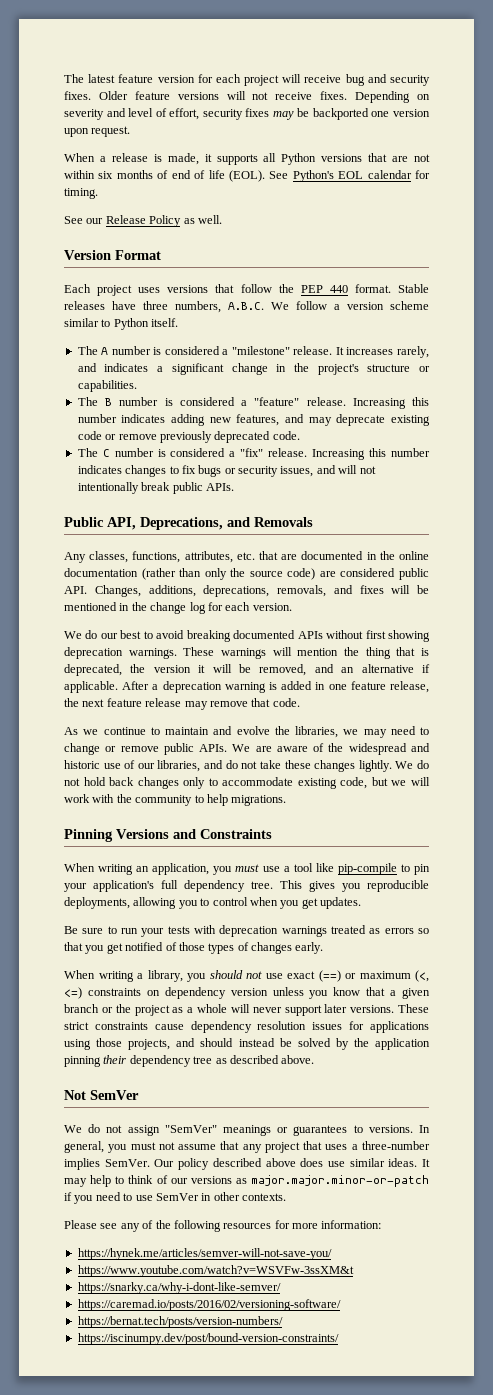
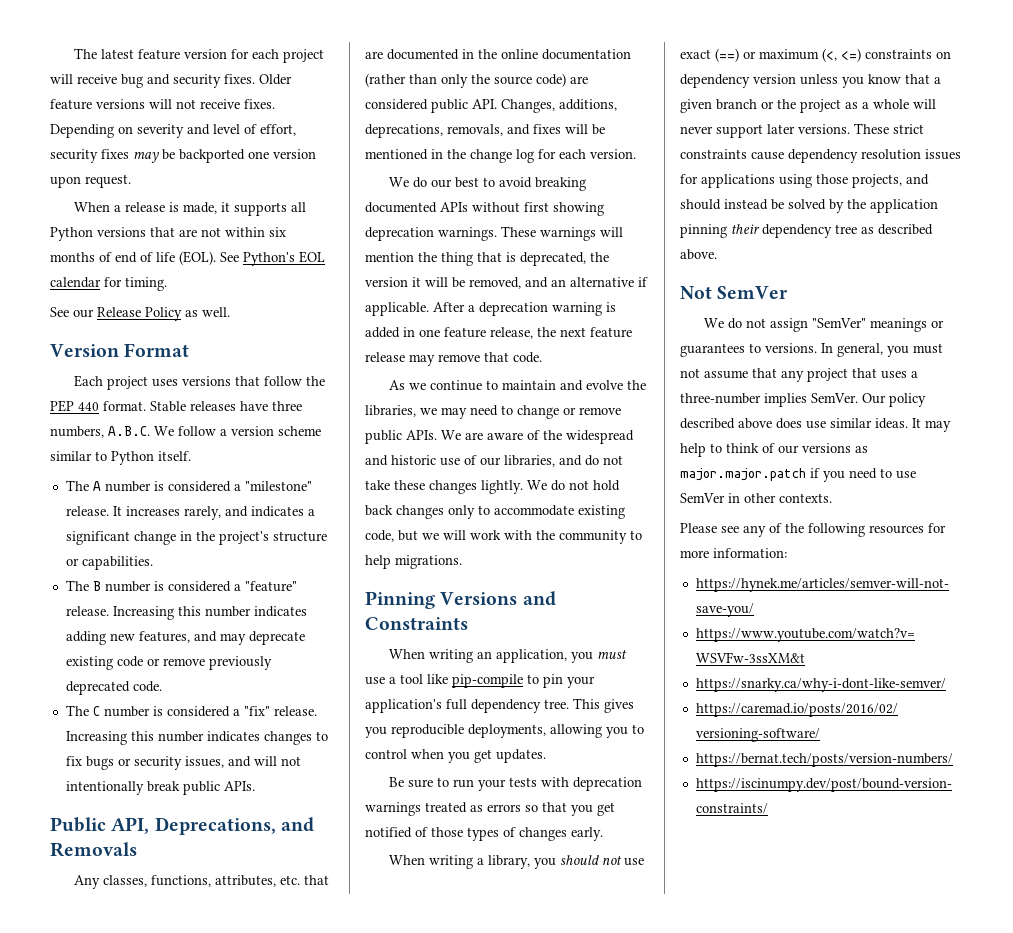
- It may help to think of our versions as major.major.minor-or-patch if you need to use SemVer in other contexts.
+ It may help to think of our versions as major.major.patch if you need to use SemVer in other contexts.

